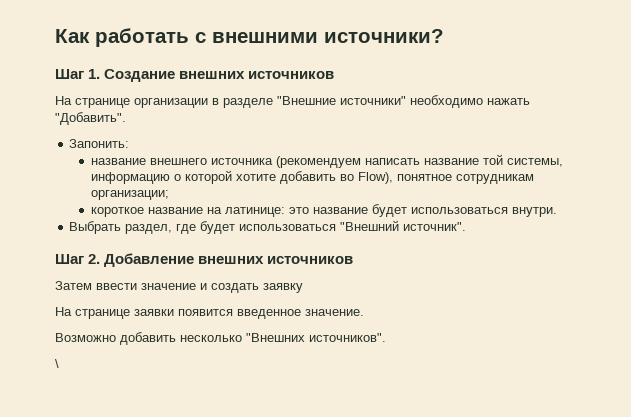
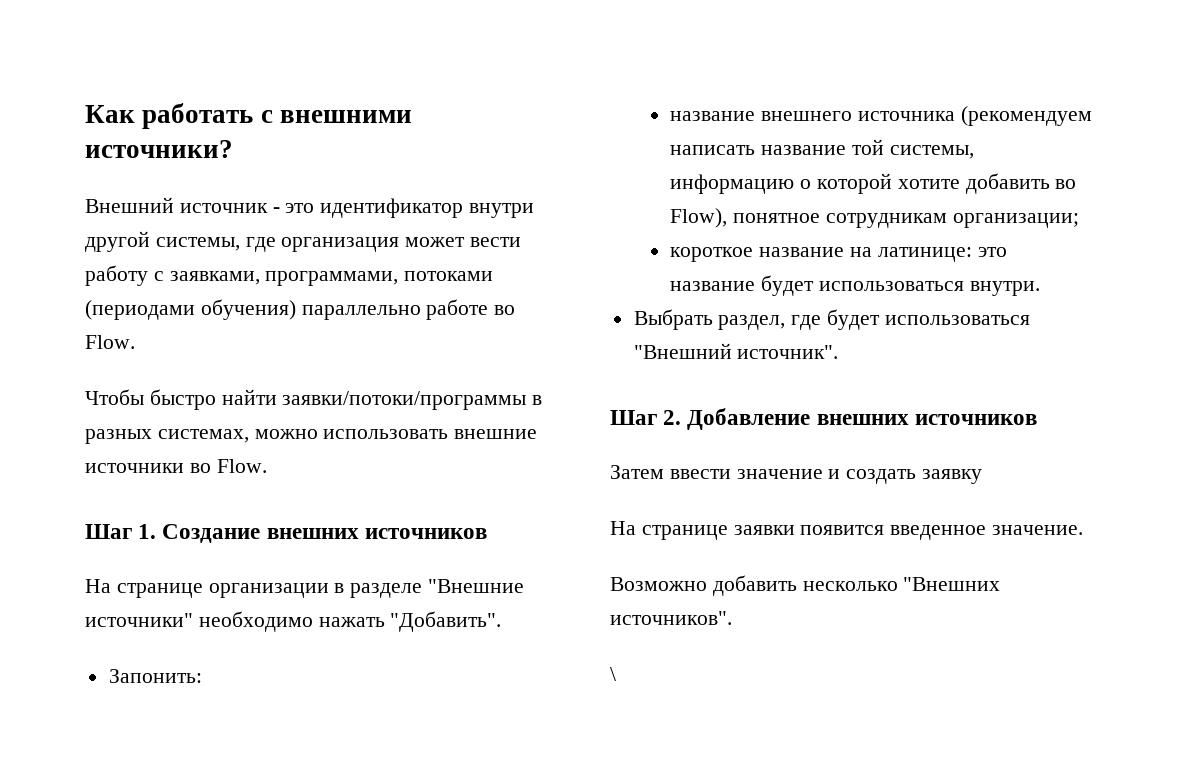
+ Внешний источник - это идентификатор внутри другой системы, где организация может вести работу с заявками, программами, потоками (периодами обучения) параллельно работе во Flow.
+ Чтобы быстро найти заявки/потоки/программы в разных системах, можно использовать внешние источники во Flow.

